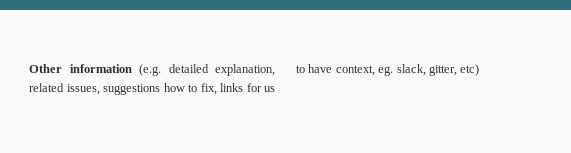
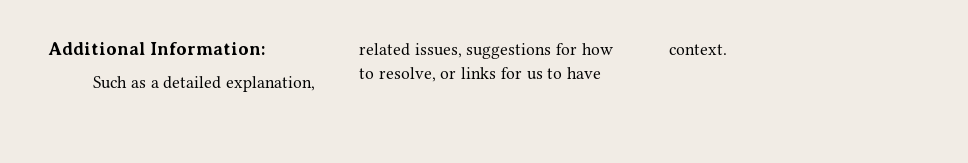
- Other information (e.g. detailed explanation, related issues, suggestions how to fix, links for us to have context, eg. slack, gitter, etc)
+ Additional Information:
+ Such as a detailed explanation, related issues, suggestions for how to resolve, or links for us to have context.

